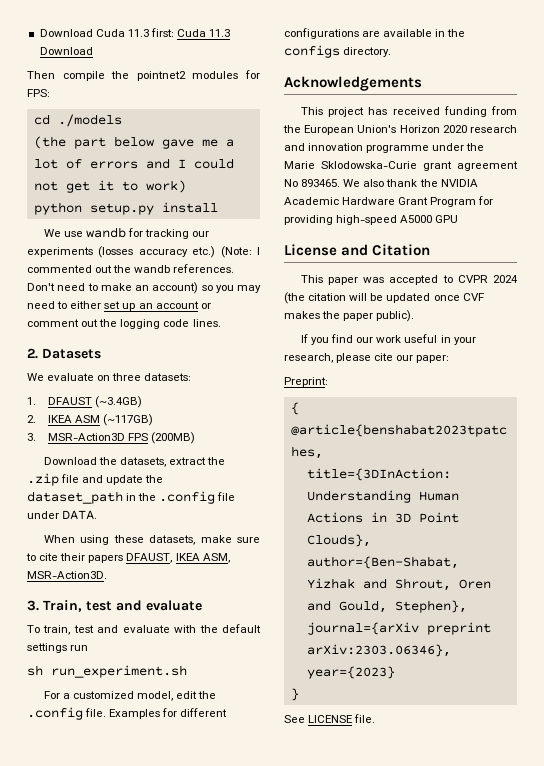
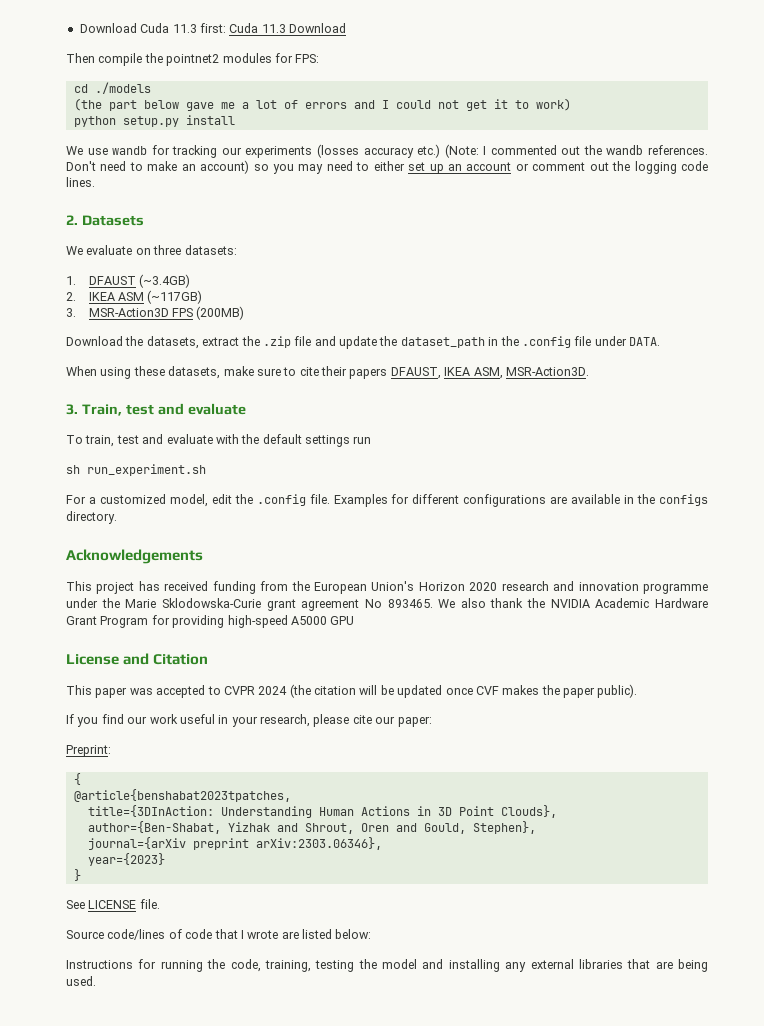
+ Source code/lines of code that I wrote are listed below:
+ Instructions for running the code, training, testing the model and installing any external libraries that are being used.

